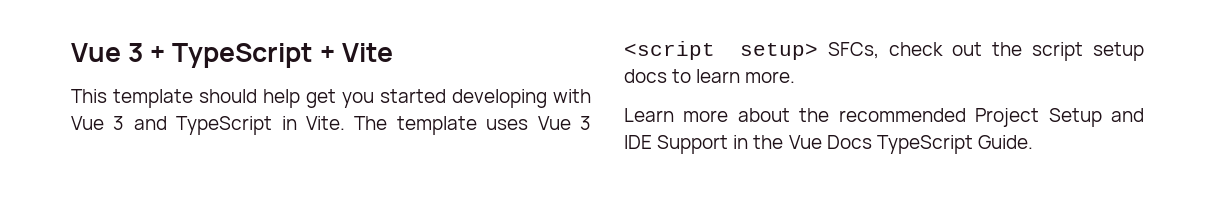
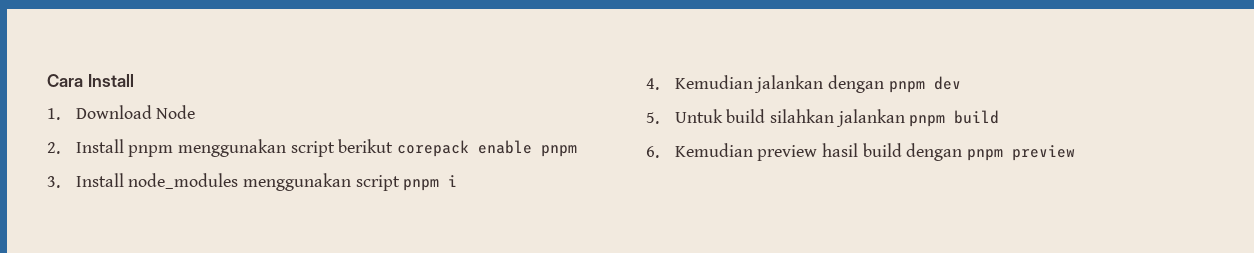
- Vue 3 + TypeScript + Vite
- This template should help get you started developing with Vue 3 and TypeScript in Vite. The template uses Vue 3 <script setup> SFCs, check out the script setup docs to learn more.
- Learn more about the recommended Project Setup and IDE Support in the Vue Docs TypeScript Guide.
+ Cara Install
+ 1. Download Node
+ 2. Install pnpm menggunakan script berikut corepack enable pnpm
+ 3. Install node_modules menggunakan script pnpm i
+ 4. Kemudian jalankan dengan pnpm dev
+ 5. Untuk build silahkan jalankan pnpm build
+ 6. Kemudian preview hasil build dengan pnpm preview

